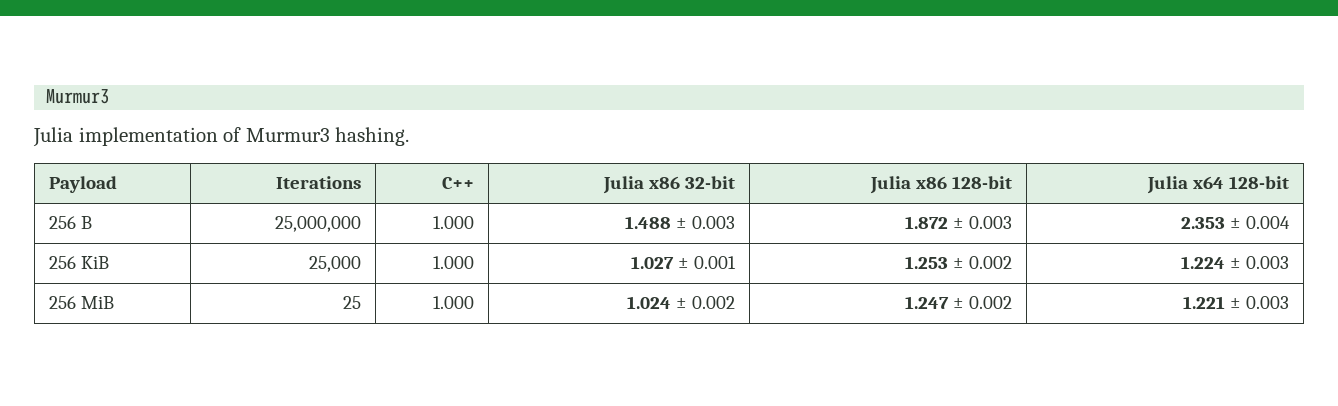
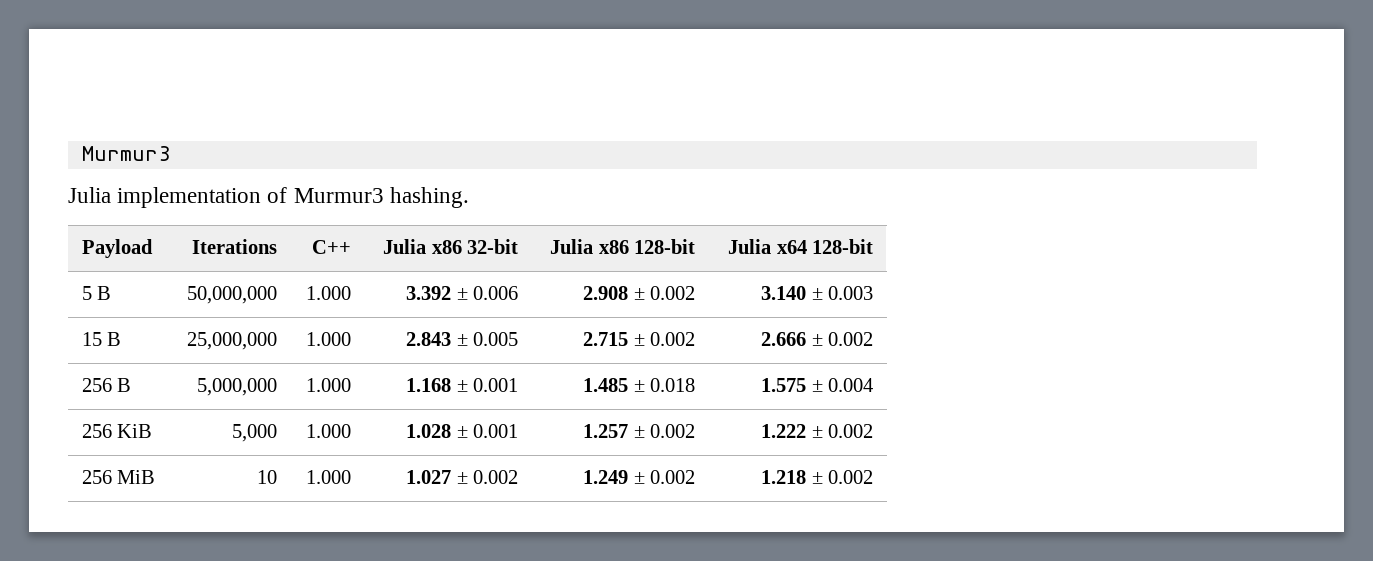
- 256 B | 25,000,000 | 1.000 | 1.488 ± 0.003 | 1.872 ± 0.003 | 2.353 ± 0.004
- 256 KiB | 25,000 | 1.000 | 1.027 ± 0.001 | 1.253 ± 0.002 | 1.224 ± 0.003
- 256 MiB | 25 | 1.000 | 1.024 ± 0.002 | 1.247 ± 0.002 | 1.221 ± 0.003
+ 5 B | 50,000,000 | 1.000 | 3.392 ± 0.006 | 2.908 ± 0.002 | 3.140 ± 0.003
+ 15 B | 25,000,000 | 1.000 | 2.843 ± 0.005 | 2.715 ± 0.002 | 2.666 ± 0.002
+ 256 B | 5,000,000 | 1.000 | 1.168 ± 0.001 | 1.485 ± 0.018 | 1.575 ± 0.004
+ 256 KiB | 5,000 | 1.000 | 1.028 ± 0.001 | 1.257 ± 0.002 | 1.222 ± 0.002
+ 256 MiB | 10 | 1.000 | 1.027 ± 0.002 | 1.249 ± 0.002 | 1.218 ± 0.002

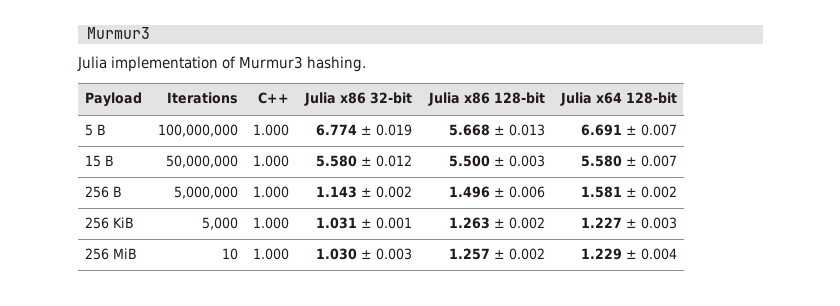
- 5 B | 50,000,000 | 1.000 | 3.392 ± 0.006 | 2.908 ± 0.002 | 3.140 ± 0.003
- 15 B | 25,000,000 | 1.000 | 2.843 ± 0.005 | 2.715 ± 0.002 | 2.666 ± 0.002
- 256 B | 5,000,000 | 1.000 | 1.168 ± 0.001 | 1.485 ± 0.018 | 1.575 ± 0.004
+ 5 B | 100,000,000 | 1.000 | 6.774 ± 0.019 | 5.668 ± 0.013 | 6.691 ± 0.007
+ 15 B | 50,000,000 | 1.000 | 5.580 ± 0.012 | 5.500 ± 0.003 | 5.580 ± 0.007
+ 256 B | 5,000,000 | 1.000 | 1.143 ± 0.002 | 1.496 ± 0.006 | 1.581 ± 0.002
- 256 KiB | 5,000 | 1.000 | 1.028 ± 0.001 | 1.257 ± 0.002 | 1.222 ± 0.002
+ 256 KiB | 5,000 | 1.000 | 1.031 ± 0.001 | 1.263 ± 0.002 | 1.227 ± 0.003
- 256 MiB | 10 | 1.000 | 1.027 ± 0.002 | 1.249 ± 0.002 | 1.218 ± 0.002
+ 256 MiB | 10 | 1.000 | 1.030 ± 0.003 | 1.257 ± 0.002 | 1.229 ± 0.004

